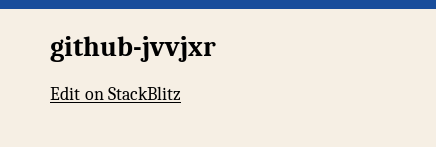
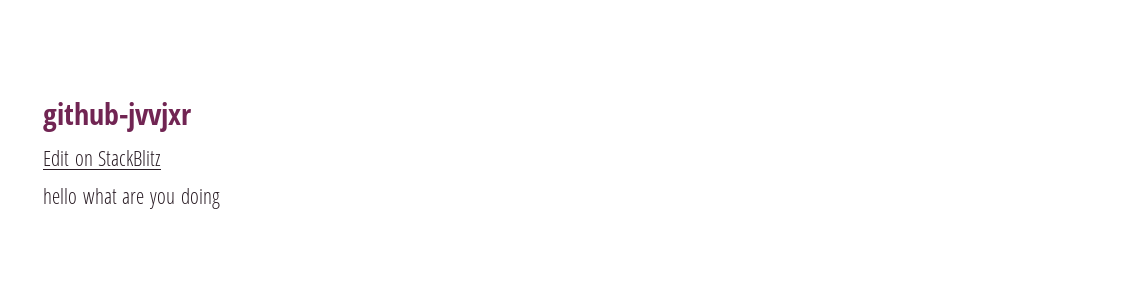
+ hello what are you doing

